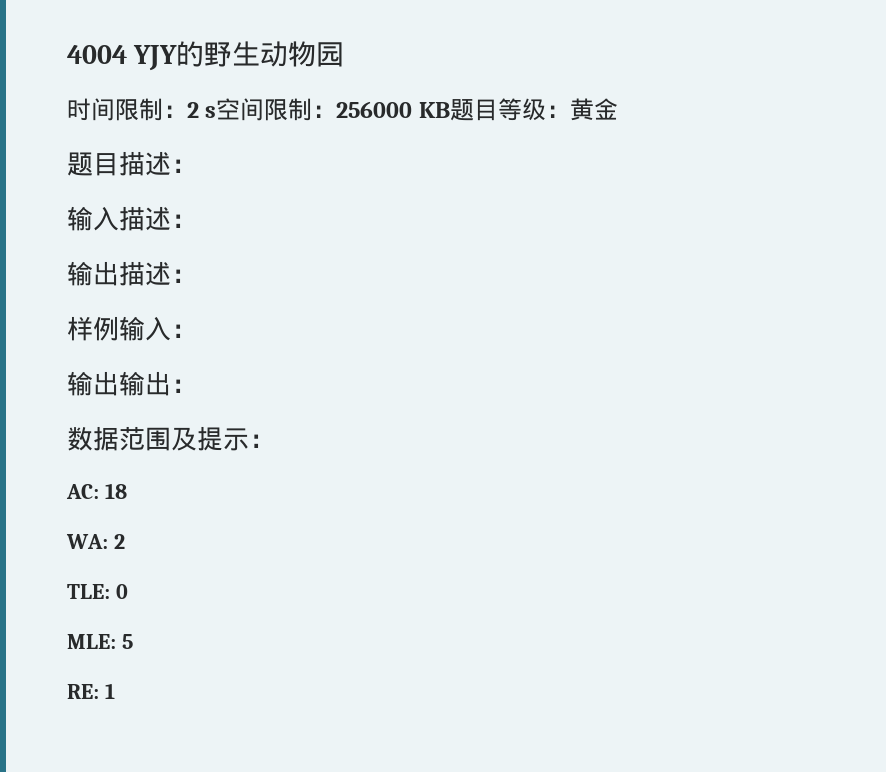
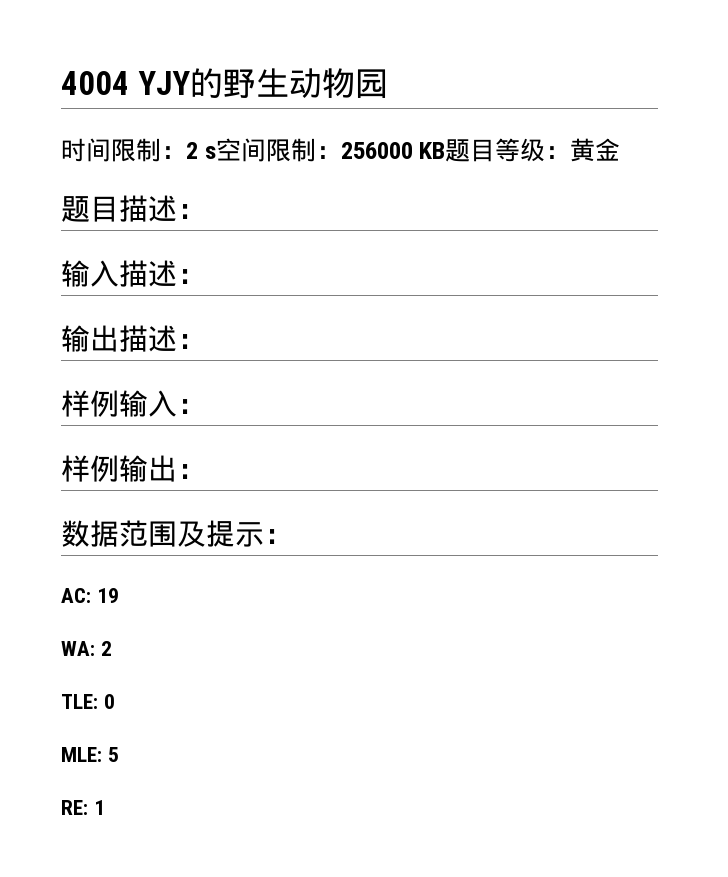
- 输出输出：
+ 样例输出：
- AC: 18
+ AC: 19

